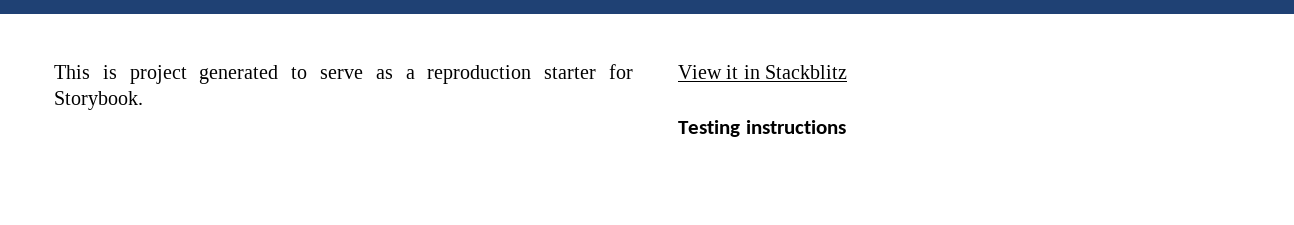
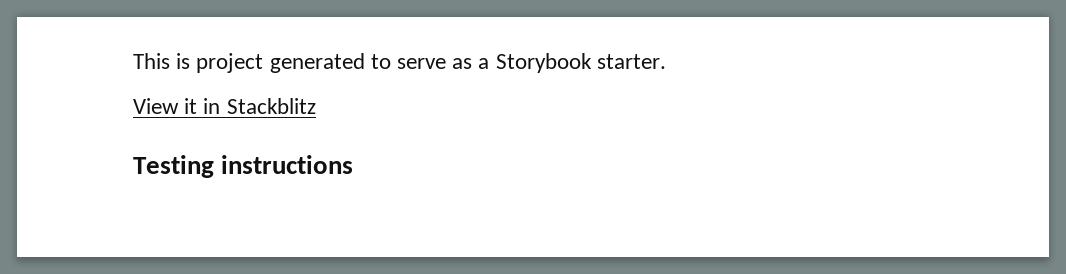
- This is project generated to serve as a reproduction starter for Storybook.
+ This is project generated to serve as a Storybook starter.

